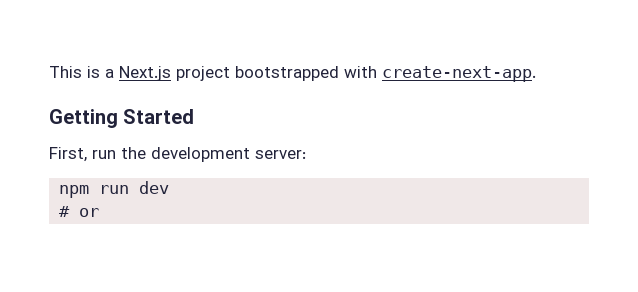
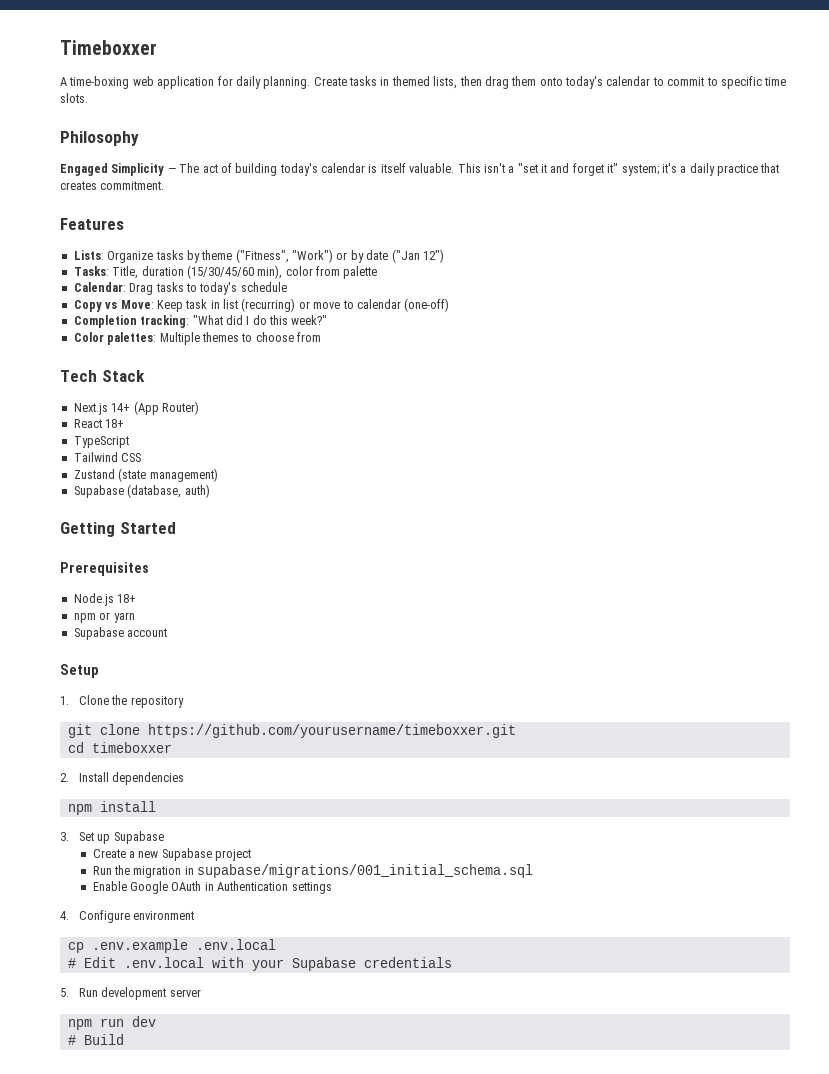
- This is a Next.js project bootstrapped with create-next-app.
+ Timeboxxer
+ A time-boxing web application for daily planning. Create tasks in themed lists, then drag them onto today's calendar to commit to specific time slots.
+ Philosophy
+ Engaged Simplicity — The act of building today's calendar is itself valuable. This isn't a "set it and forget it" system; it's a daily practice that creates commitment.
+ Features
+ Lists: Organize tasks by theme ("Fitness", "Work") or by date ("Jan 12")
+ Tasks: Title, duration (15/30/45/60 min), color from palette
+ Calendar: Drag tasks to today's schedule
+ Copy vs Move: Keep task in list (recurring) or move to calendar (one-off)
+ Completion tracking: "What did I do this week?"
+ Color palettes: Multiple themes to choose from
+ Tech Stack
+ Next.js 14+ (App Router)
+ React 18+
+ TypeScript
+ Tailwind CSS
+ Zustand (state management)
+ Supabase (database, auth)
  Getting Started
- First, run the development server:
+ Prerequisites
+ Node.js 18+
+ npm or yarn
+ Supabase account
+ Setup
+ 1. Clone the repository
+ git clone https://github.com/yourusername/timeboxxer.git
+ cd timeboxxer
+ 2. Install dependencies
+ npm install
+ 3. Set up Supabase
+ Create a new Supabase project
+ Run the migration in supabase/migrations/001_initial_schema.sql
+ Enable Google OAuth in Authentication settings
+ 4. Configure environment
+ cp .env.example .env.local
+ # Edit .env.local with your Supabase credentials
+ 5. Run development server
- # or
+ # Build

